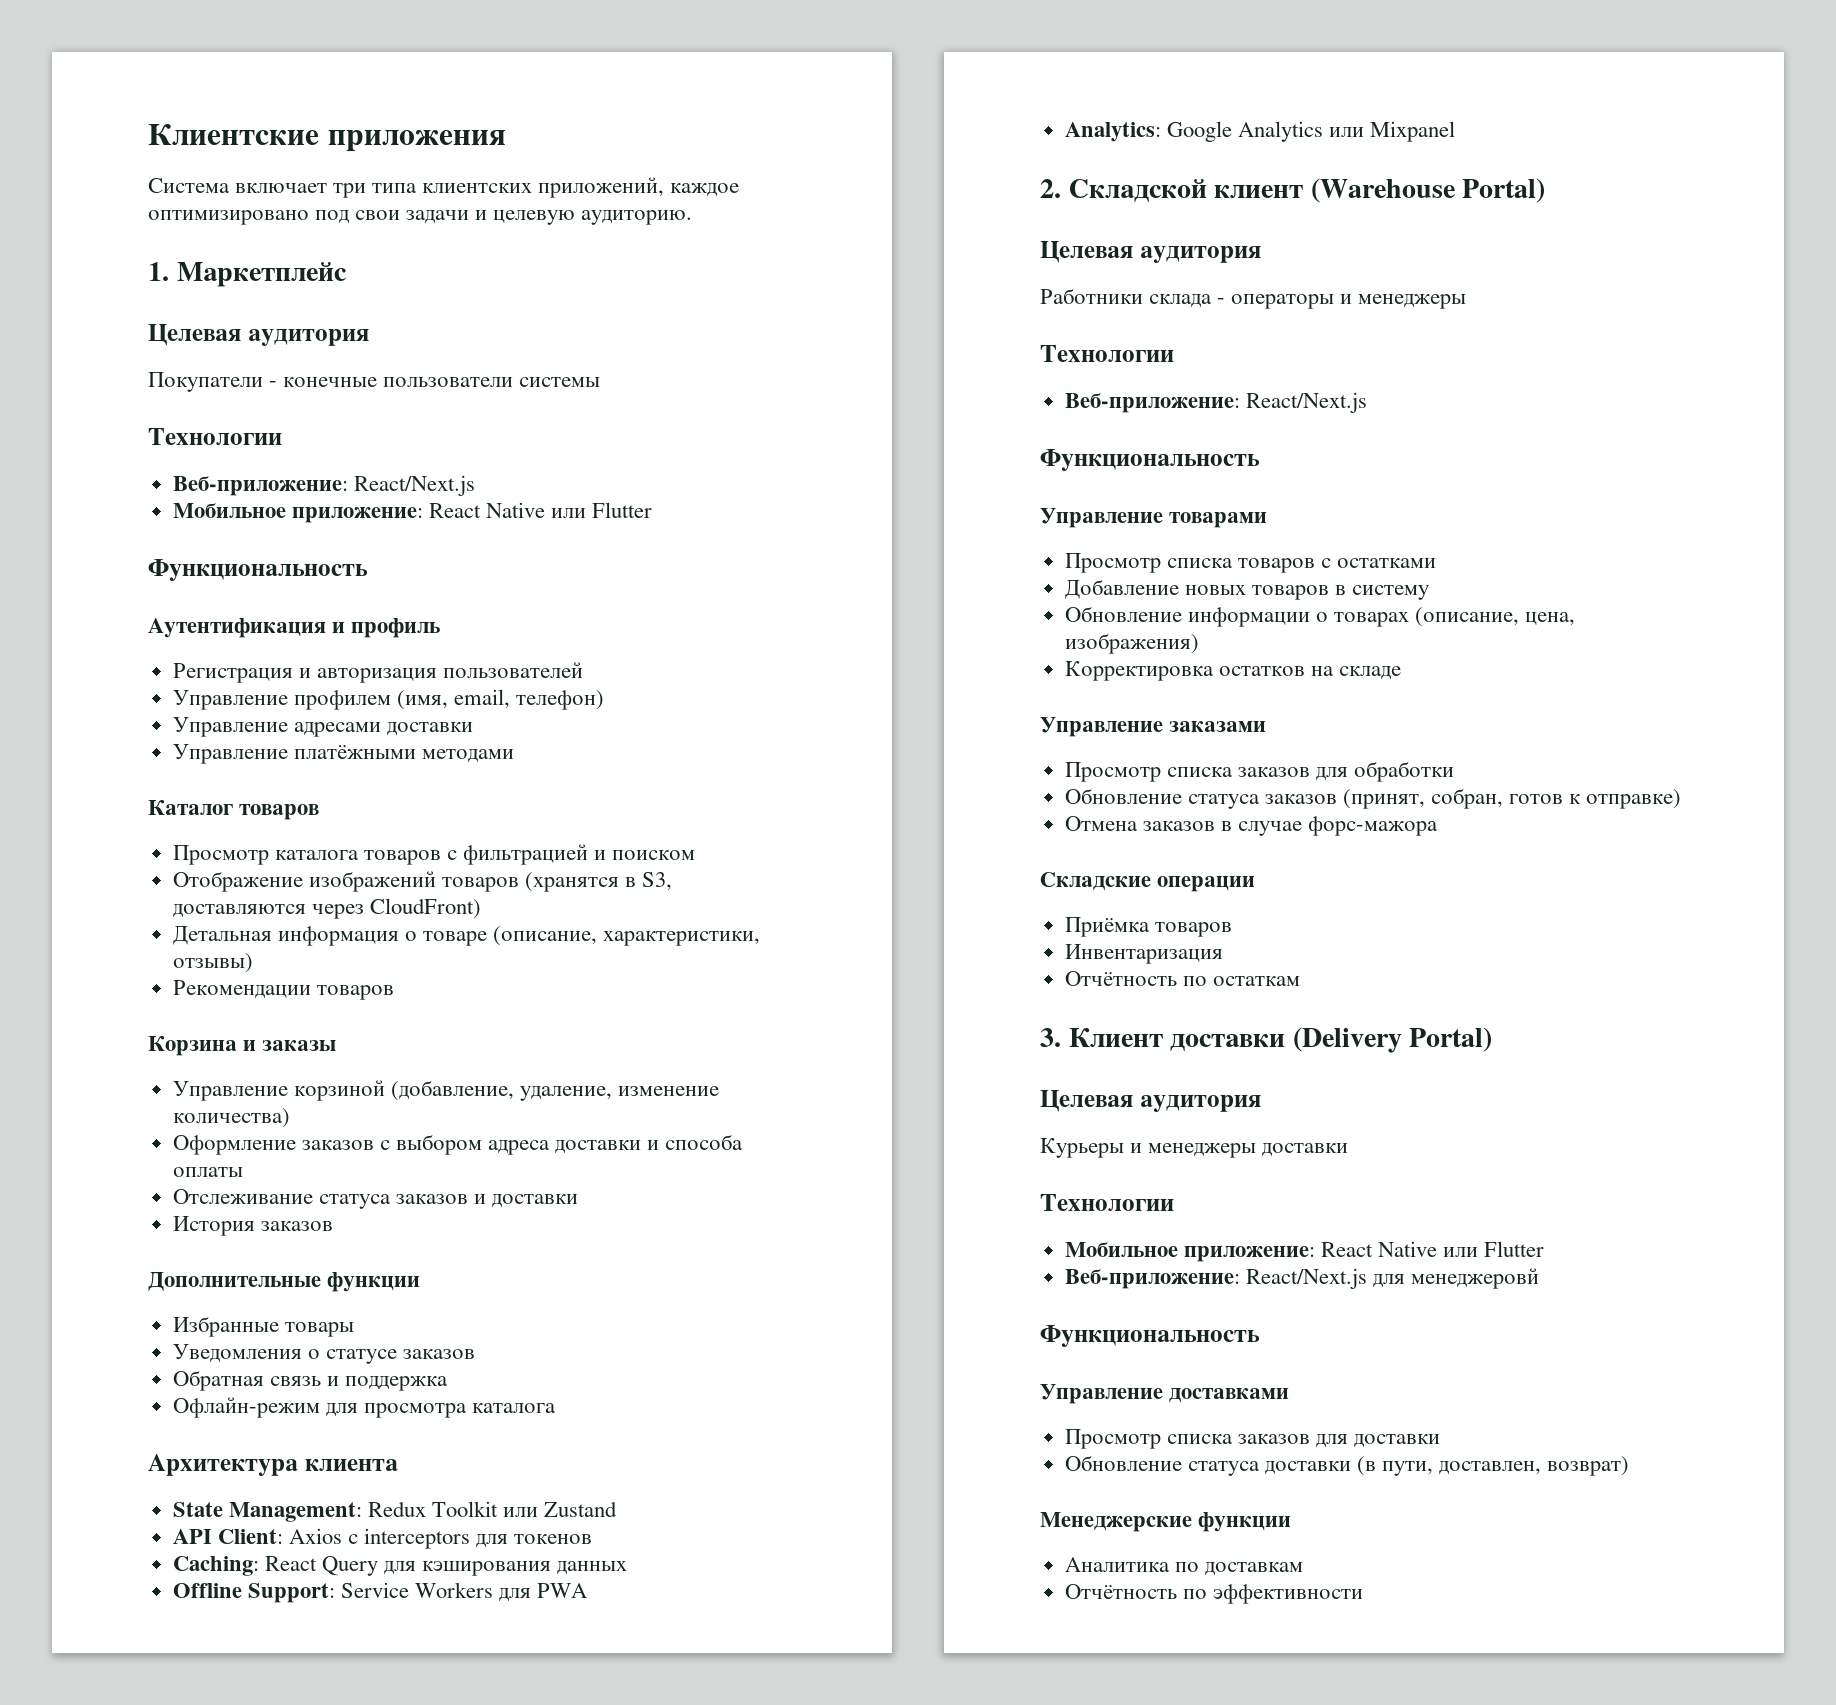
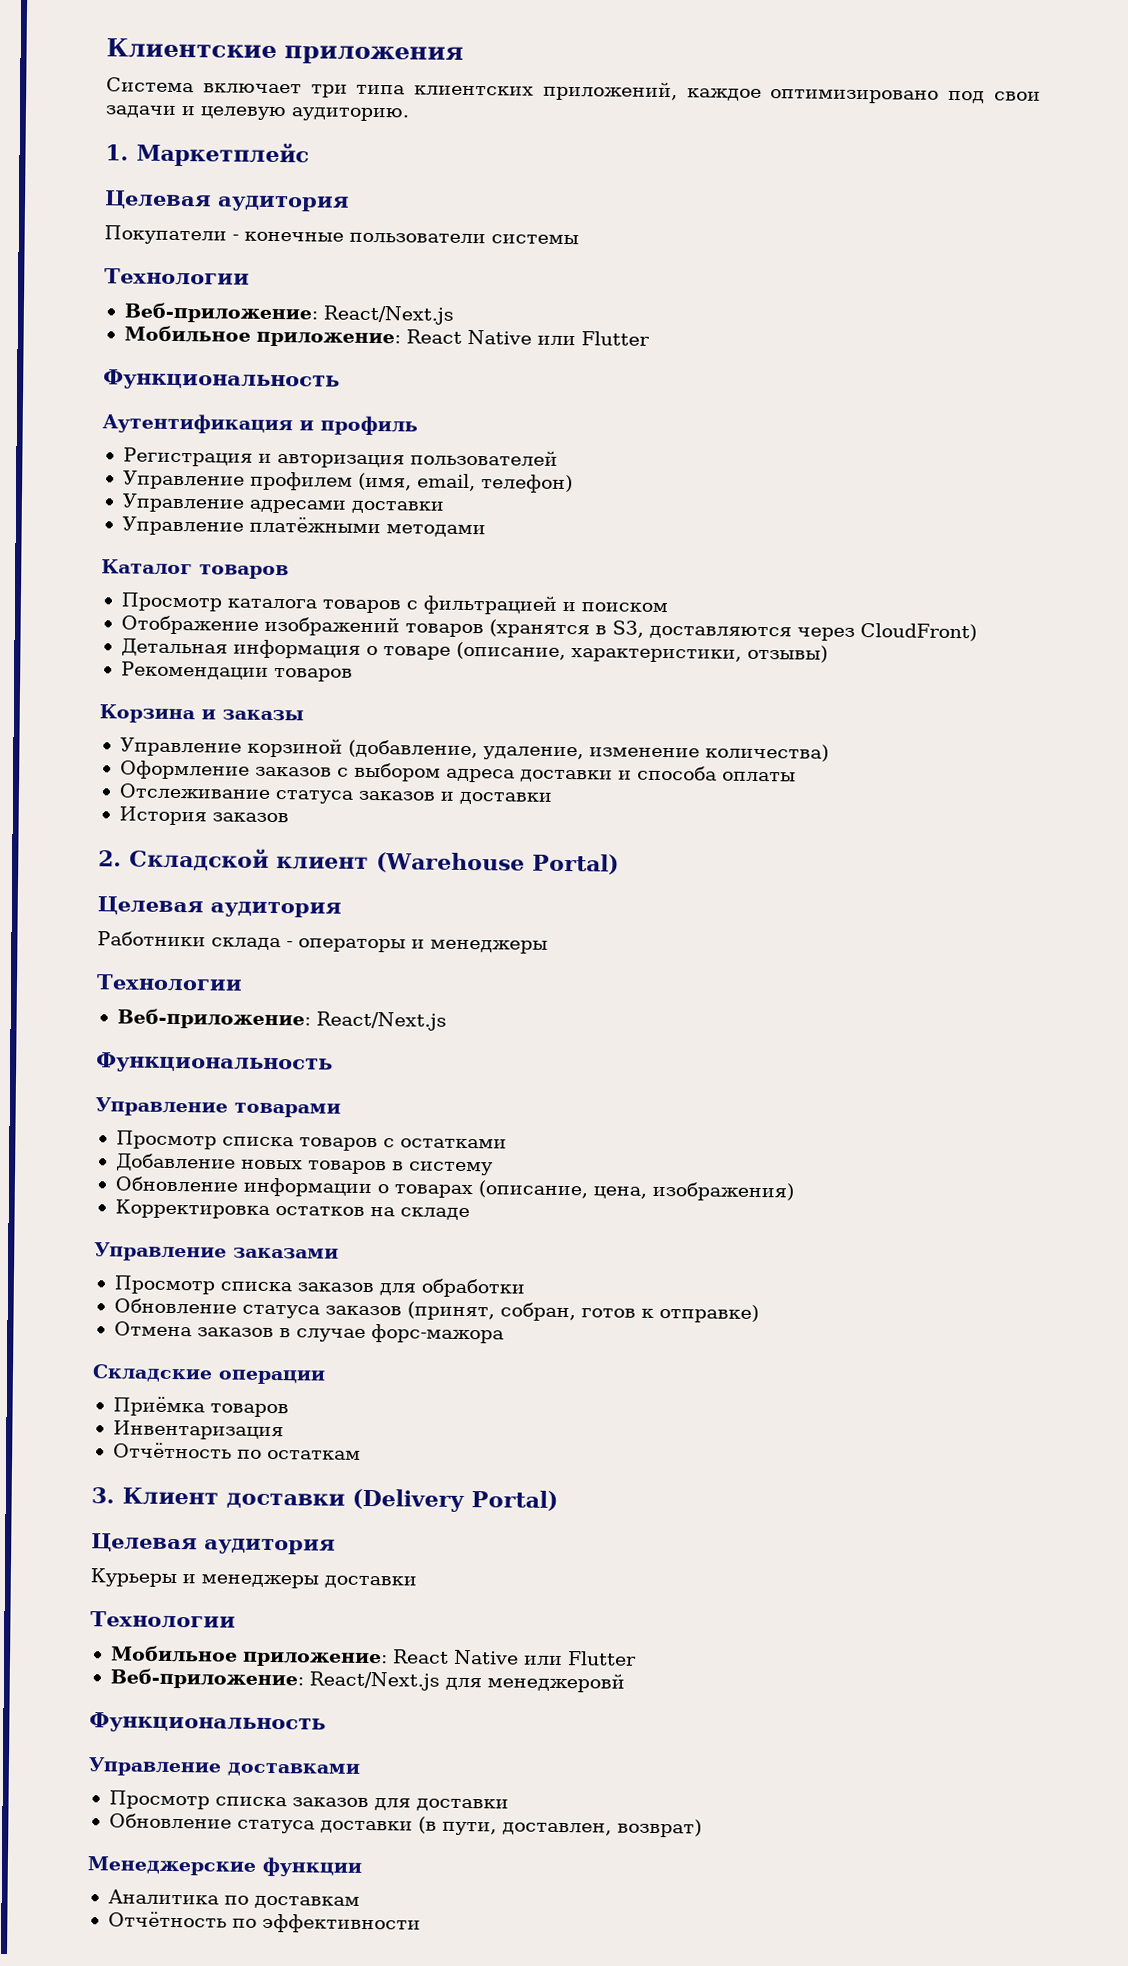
- Дополнительные функции
- Избранные товары
- Уведомления о статусе заказов
- Обратная связь и поддержка
- Офлайн-режим для просмотра каталога
- Архитектура клиента
- State Management: Redux Toolkit или Zustand
- API Client: Axios с interceptors для токенов
- Caching: React Query для кэширования данных
- Offline Support: Service Workers для PWA
- Analytics: Google Analytics или Mixpanel

